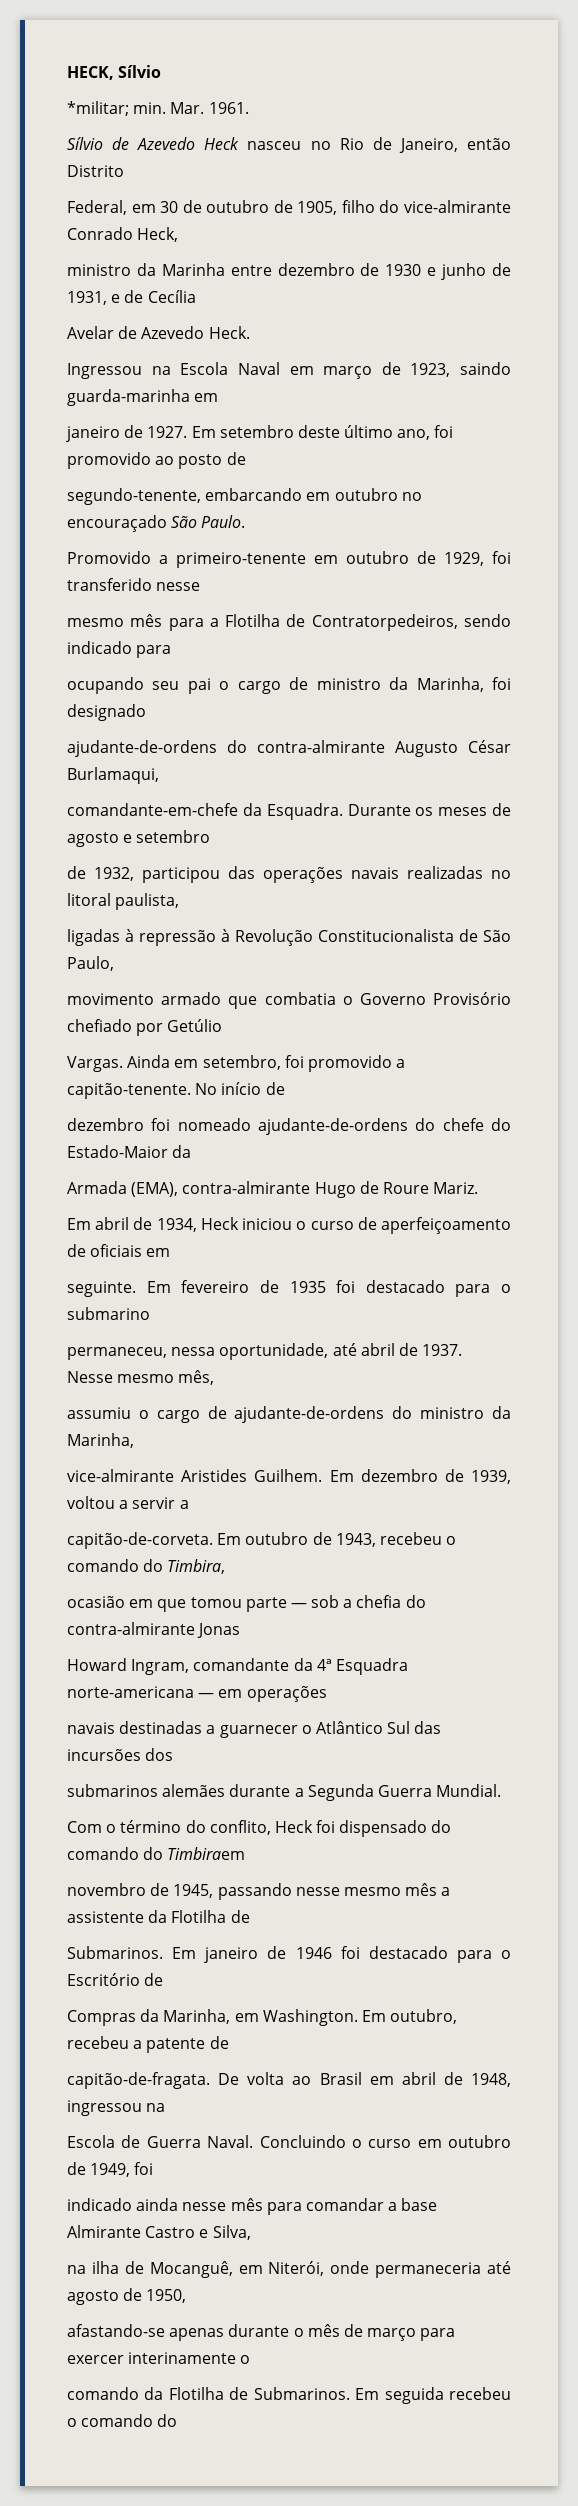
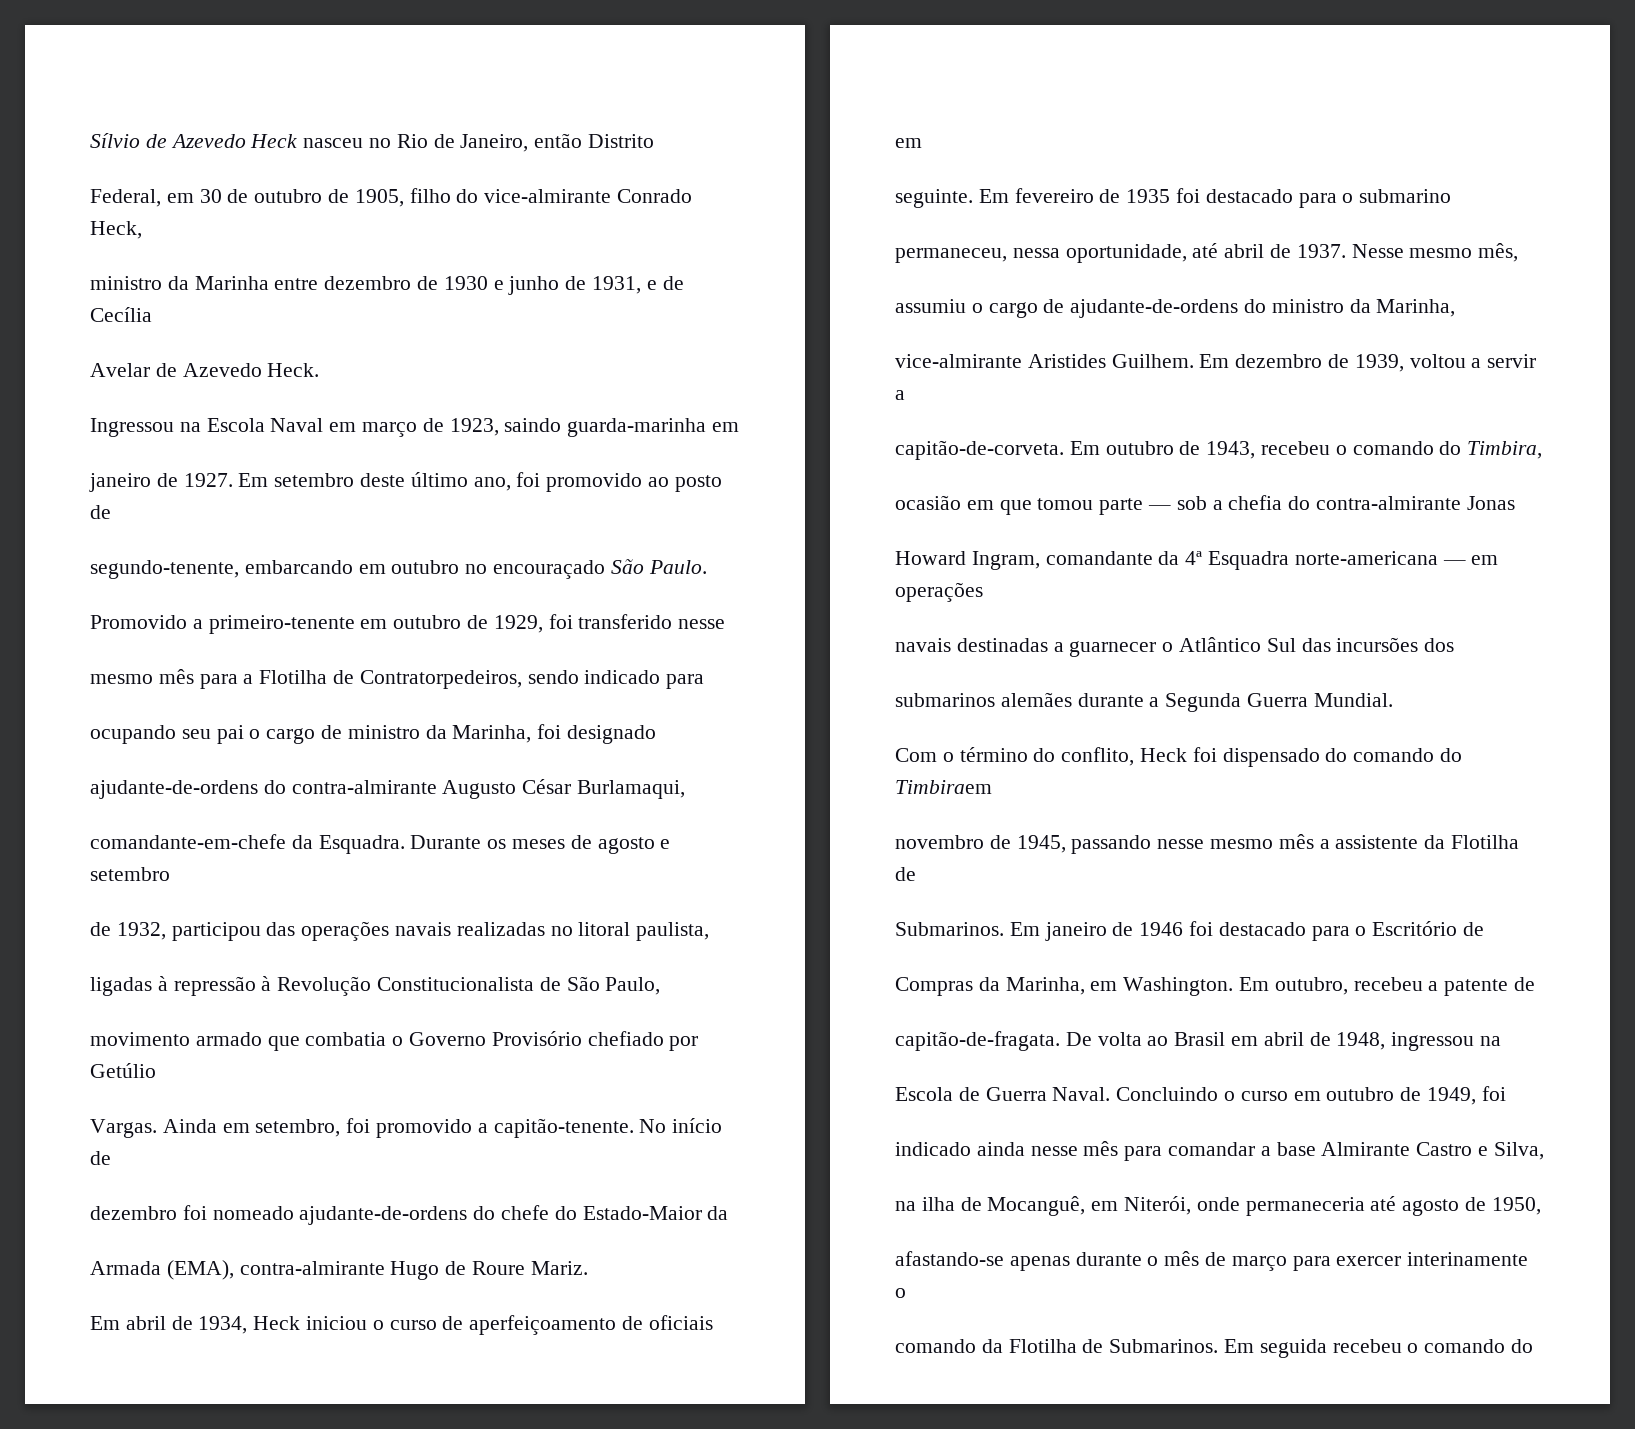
- HECK, Sílvio
- *militar; min. Mar. 1961.

